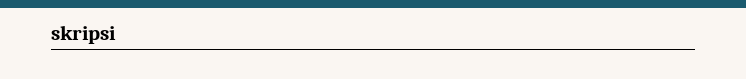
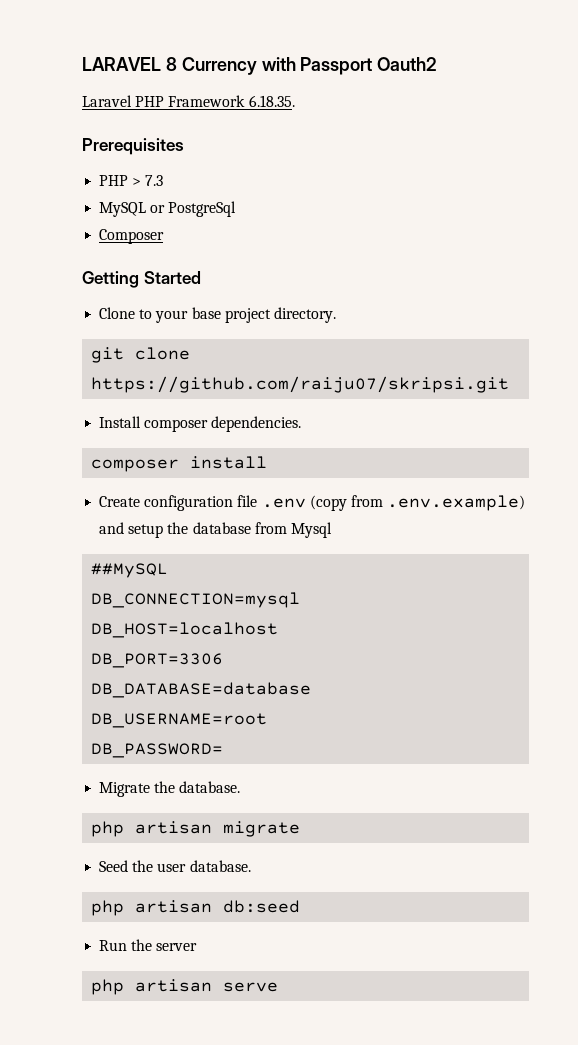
- skripsi
+ LARAVEL 8 Currency with Passport Oauth2
+ Laravel PHP Framework 6.18.35.
+ Prerequisites
+ PHP > 7.3
+ MySQL or PostgreSql
+ Composer
+ Getting Started
+ Clone to your base project directory.
+ git clone https://github.com/raiju07/skripsi.git
+ Install composer dependencies.
+ composer install
+ Create configuration file .env (copy from .env.example) and setup the database from Mysql
+ ##MySQL
+ DB_CONNECTION=mysql
+ DB_HOST=localhost
+ DB_PORT=3306
+ DB_DATABASE=database
+ DB_USERNAME=root
+ DB_PASSWORD=
+ Migrate the database.
+ php artisan migrate
+ Seed the user database.
+ php artisan db:seed
+ Run the server
+ php artisan serve

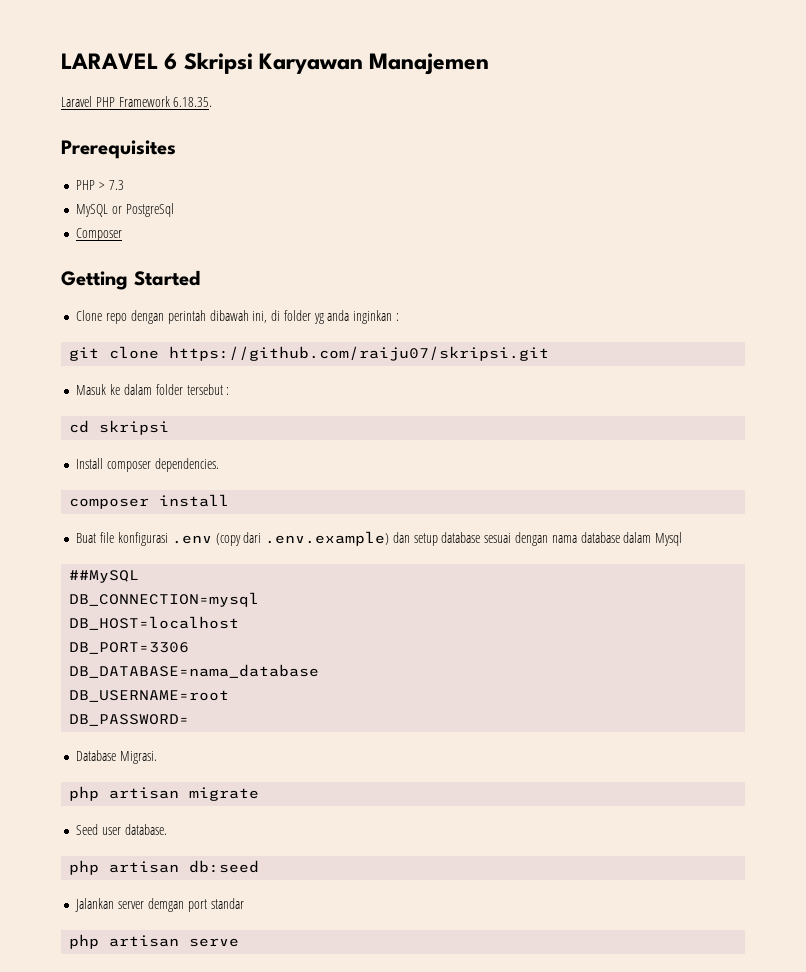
- LARAVEL 8 Currency with Passport Oauth2
+ LARAVEL 6 Skripsi Karyawan Manajemen
- Clone to your base project directory.
+ Clone repo dengan perintah dibawah ini, di folder yg anda inginkan :
  git clone https://github.com/raiju07/skripsi.git
+ Masuk ke dalam folder tersebut :
+ cd skripsi
- Create configuration file .env (copy from .env.example) and setup the database from Mysql
+ Buat file konfigurasi .env (copy dari .env.example) dan setup database sesuai dengan nama database dalam Mysql
- DB_DATABASE=database
+ DB_DATABASE=nama_database
- Migrate the database.
+ Database Migrasi.
- Seed the user database.
+ Seed user database.
- Run the server
+ Jalankan server demgan port standar

